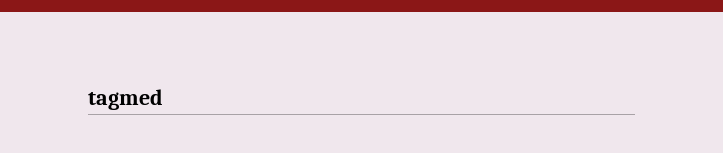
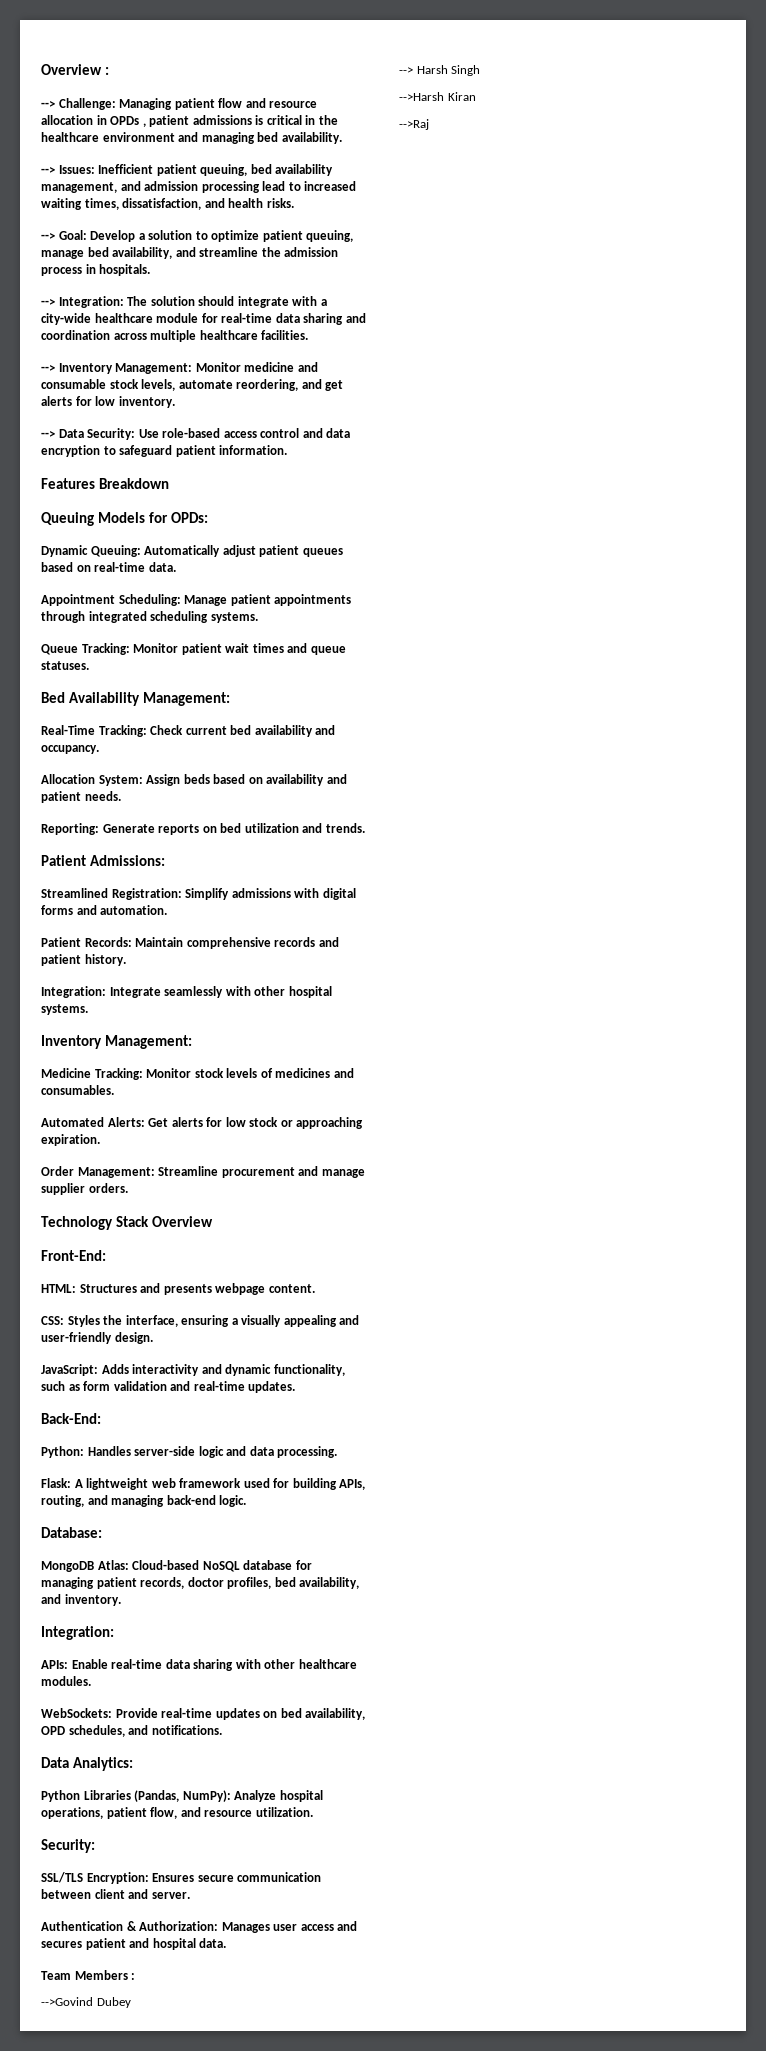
- tagmed
+ Overview :
+ --> Challenge: Managing patient flow and resource allocation in OPDs , patient admissions is critical in the healthcare environment and managing bed availability.
+ --> Issues: Inefficient patient queuing, bed availability management, and admission processing lead to increased waiting times, dissatisfaction, and health risks.
+ --> Goal: Develop a solution to optimize patient queuing, manage bed availability, and streamline the admission process in hospitals.
+ --> Integration: The solution should integrate with a city-wide healthcare module for real-time data sharing and coordination across multiple healthcare facilities.
+ --> Inventory Management: Monitor medicine and consumable stock levels, automate reordering, and get alerts for low inventory.
+ --> Data Security: Use role-based access control and data encryption to safeguard patient information.
+ Features Breakdown
+ Queuing Models for OPDs:
+ Dynamic Queuing: Automatically adjust patient queues based on real-time data.
+ Appointment Scheduling: Manage patient appointments through integrated scheduling systems.
+ Queue Tracking: Monitor patient wait times and queue statuses.
+ Bed Availability Management:
+ Real-Time Tracking: Check current bed availability and occupancy.
+ Allocation System: Assign beds based on availability and patient needs.
+ Reporting: Generate reports on bed utilization and trends.
+ Patient Admissions:
+ Streamlined Registration: Simplify admissions with digital forms and automation.
+ Patient Records: Maintain comprehensive records and patient history.
+ Integration: Integrate seamlessly with other hospital systems.
+ Inventory Management:
+ Medicine Tracking: Monitor stock levels of medicines and consumables.
+ Automated Alerts: Get alerts for low stock or approaching expiration.
+ Order Management: Streamline procurement and manage supplier orders.
+ Technology Stack Overview
+ Front-End:
+ HTML: Structures and presents webpage content.
+ CSS: Styles the interface, ensuring a visually appealing and user-friendly design.
+ JavaScript: Adds interactivity and dynamic functionality, such as form validation and real-time updates.
+ Back-End:
+ Python: Handles server-side logic and data processing.
+ Flask: A lightweight web framework used for building APIs, routing, and managing back-end logic.
+ Database:
+ MongoDB Atlas: Cloud-based NoSQL database for managing patient records, doctor profiles, bed availability, and inventory.
+ Integration:
+ APIs: Enable real-time data sharing with other healthcare modules.
+ WebSockets: Provide real-time updates on bed availability, OPD schedules, and notifications.
+ Data Analytics:
+ Python Libraries (Pandas, NumPy): Analyze hospital operations, patient flow, and resource utilization.
+ Security:
+ SSL/TLS Encryption: Ensures secure communication between client and server.
+ Authentication & Authorization: Manages user access and secures patient and hospital data.
+ Team Members :
+ -->Govind Dubey
+ --> Harsh Singh
+ -->Harsh Kiran
+ -->Raj

